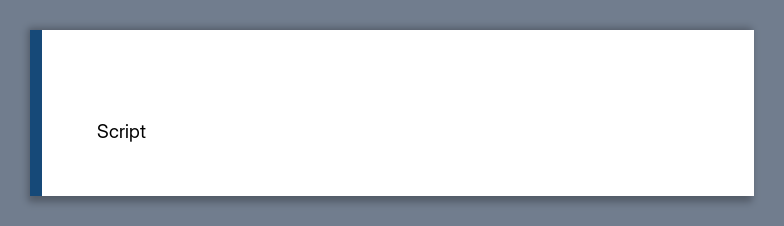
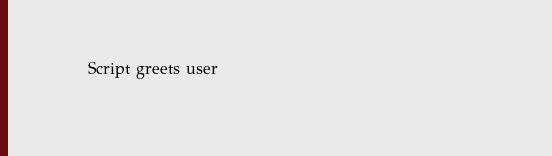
- Script
+ Script greets user

